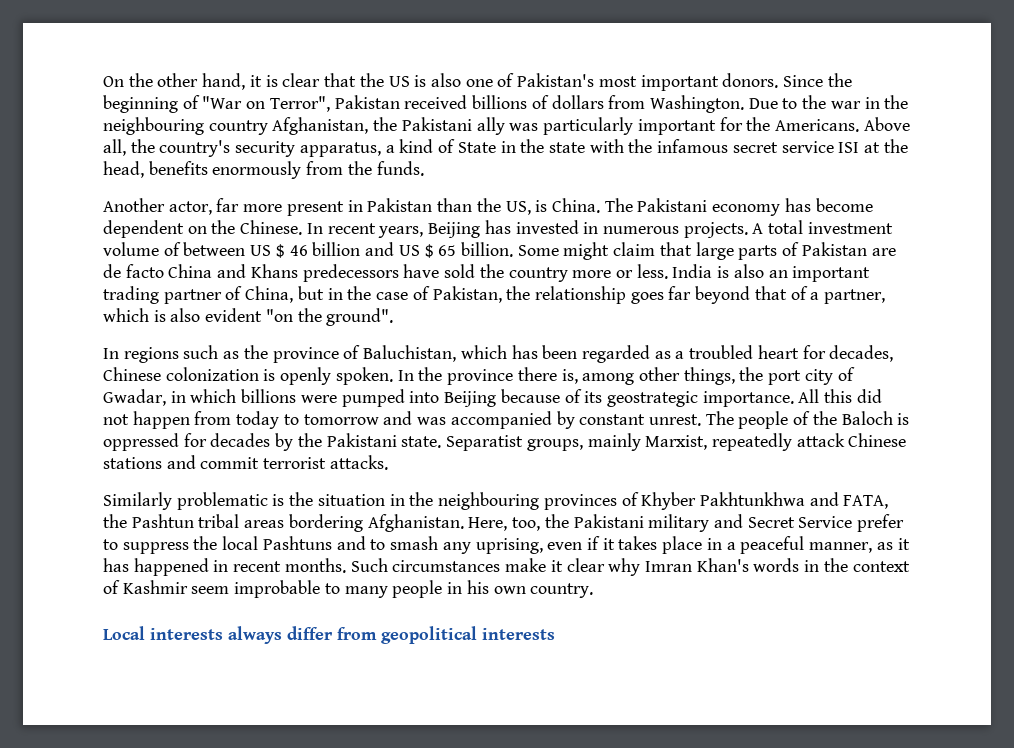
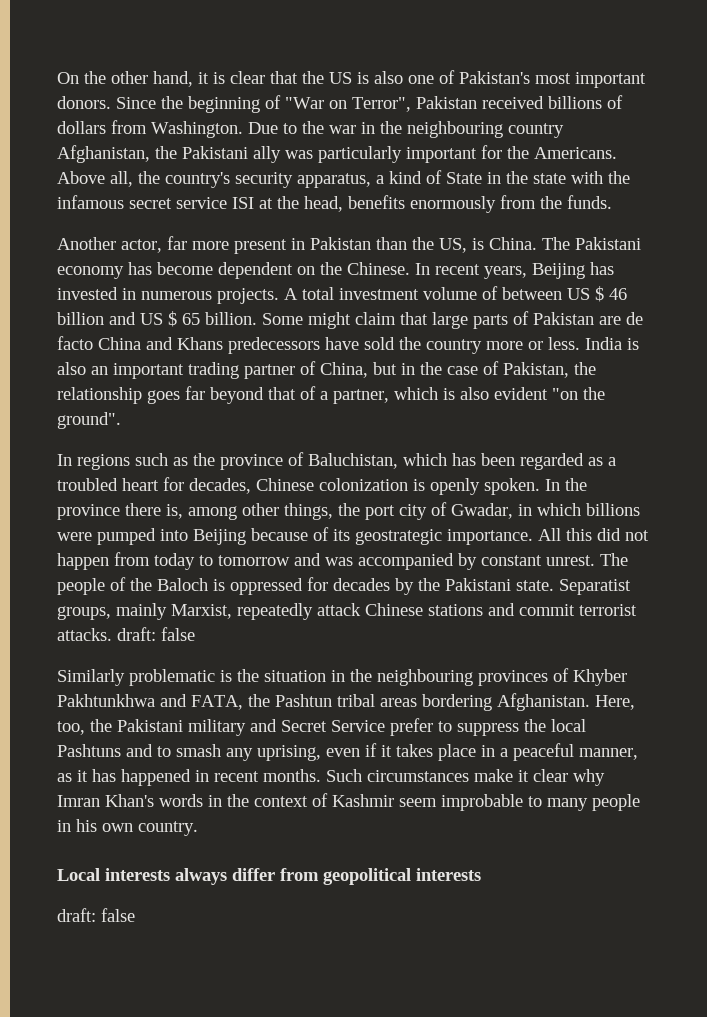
- Separatist groups, mainly Marxist, repeatedly attack Chinese stations and commit terrorist attacks.
+ Separatist groups, mainly Marxist, repeatedly attack Chinese stations and commit terrorist attacks. draft: false
  Local interests always differ from geopolitical interests
+ draft: false

